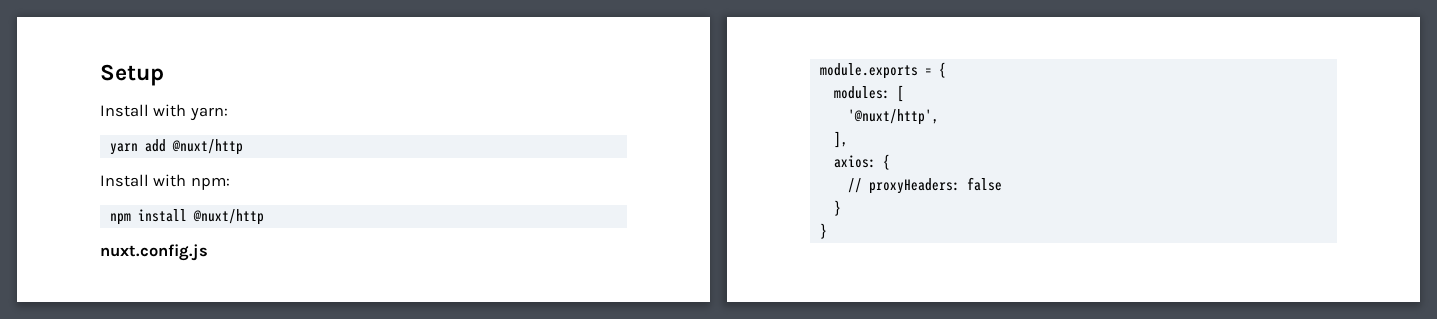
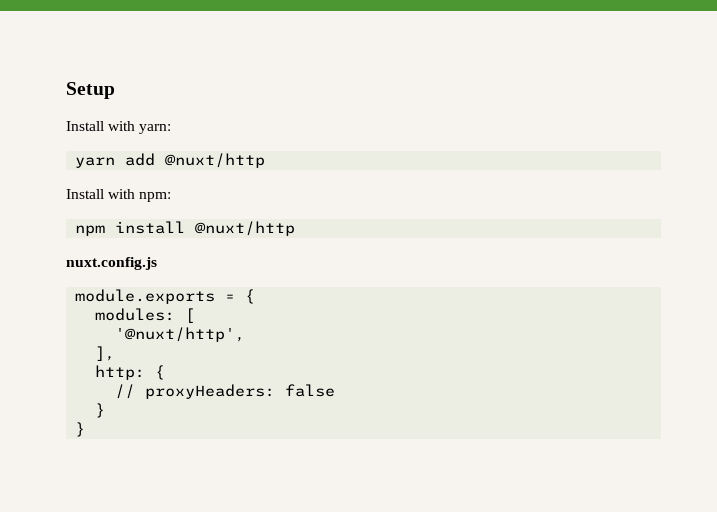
- axios: {
+ http: {

